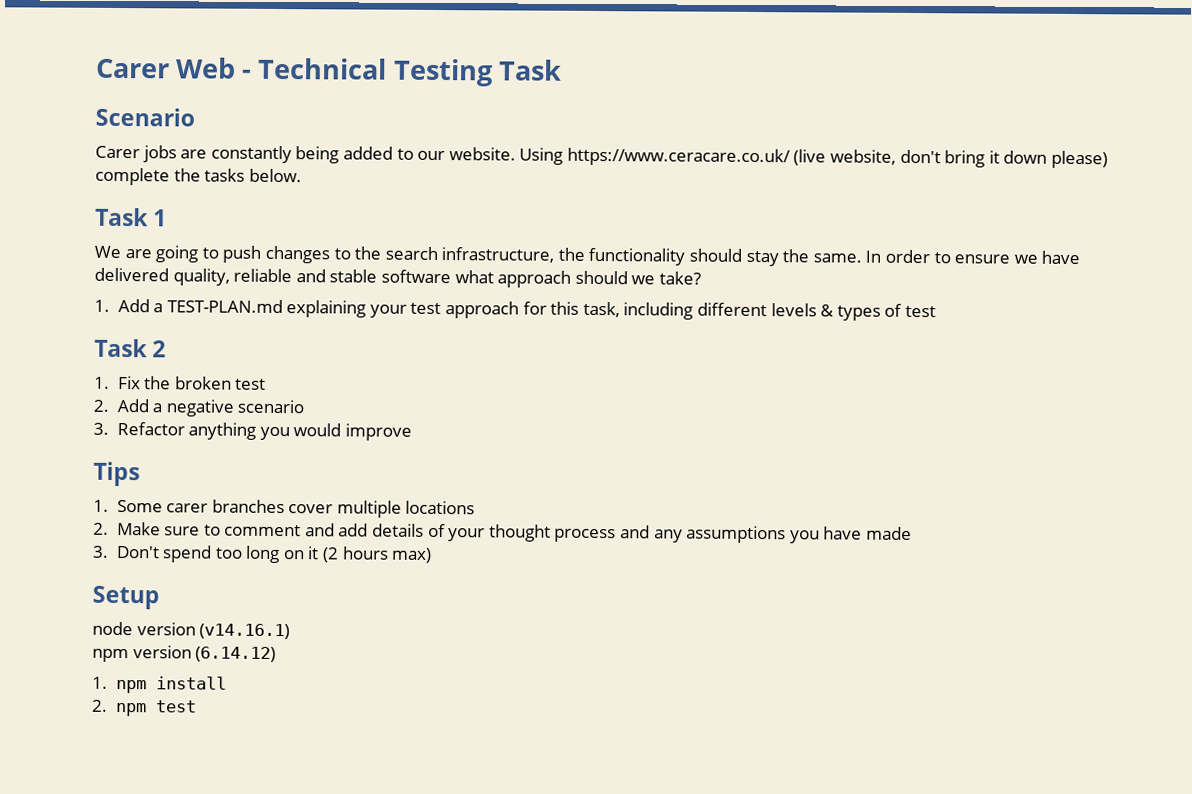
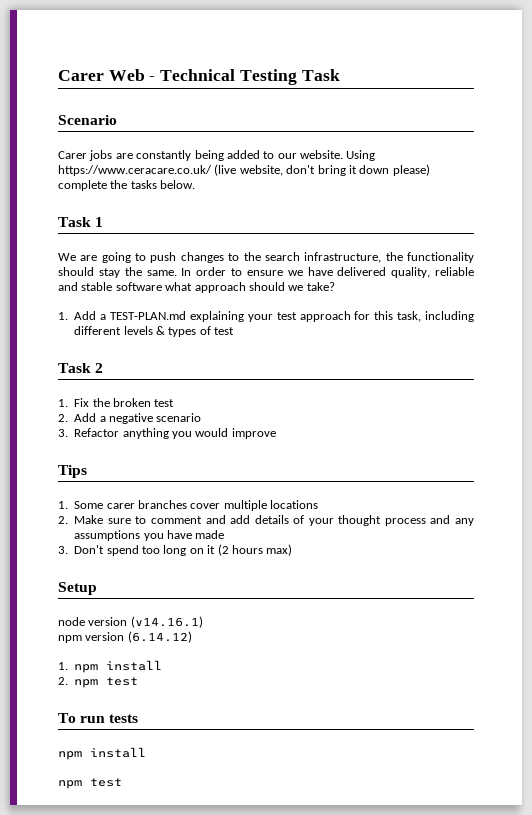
+ To run tests
+ npm install
+ npm test

